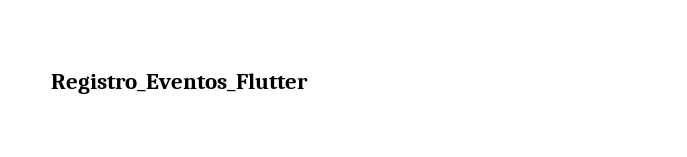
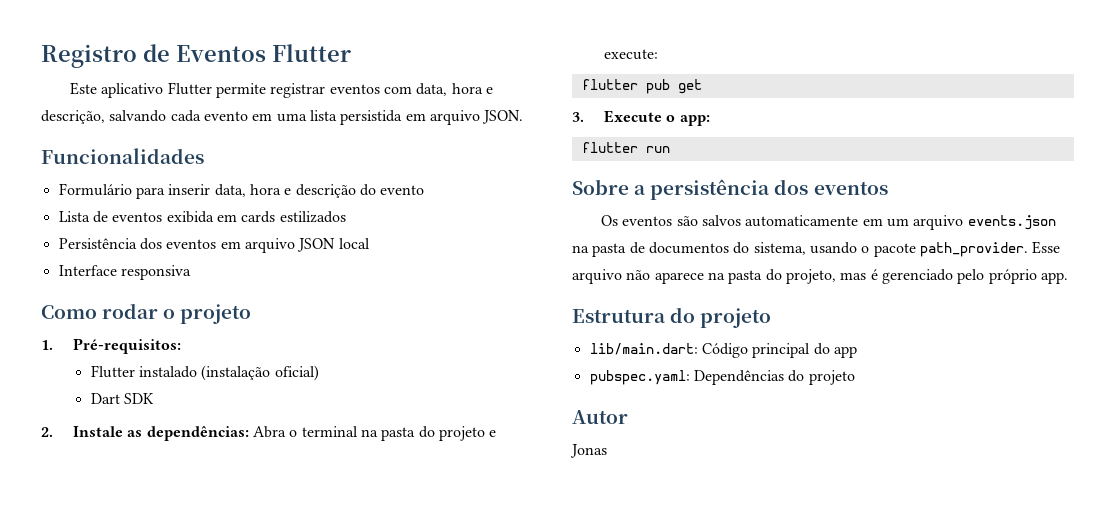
- Registro_Eventos_Flutter
+ Registro de Eventos Flutter
+ Este aplicativo Flutter permite registrar eventos com data, hora e descrição, salvando cada evento em uma lista persistida em arquivo JSON.
+ Funcionalidades
+ Formulário para inserir data, hora e descrição do evento
+ Lista de eventos exibida em cards estilizados
+ Persistência dos eventos em arquivo JSON local
+ Interface responsiva
+ Como rodar o projeto
+ 1. Pré-requisitos:
+ Flutter instalado (instalação oficial)
+ Dart SDK
+ 2. Instale as dependências: Abra o terminal na pasta do projeto e execute:
+ flutter pub get
+ 3. Execute o app:
+ flutter run
+ Sobre a persistência dos eventos
+ Os eventos são salvos automaticamente em um arquivo events.json na pasta de documentos do sistema, usando o pacote path_provider. Esse arquivo não aparece na pasta do projeto, mas é gerenciado pelo próprio app.
+ Estrutura do projeto
+ lib/main.dart: Código principal do app
+ pubspec.yaml: Dependências do projeto
+ Autor
+ Jonas

